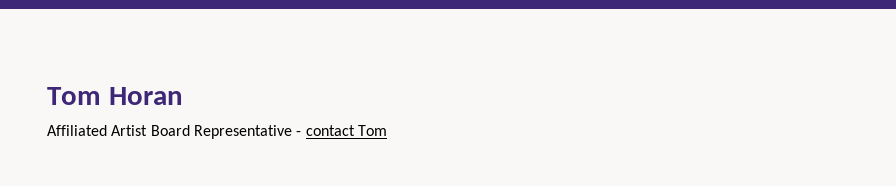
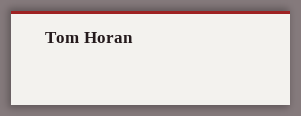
- Affiliated Artist Board Representative - contact Tom

